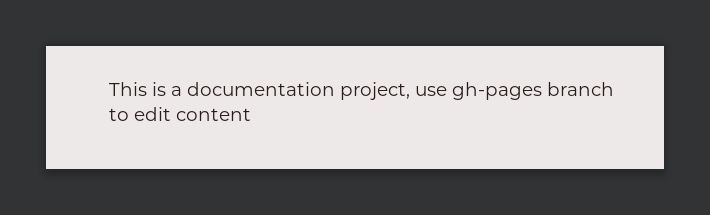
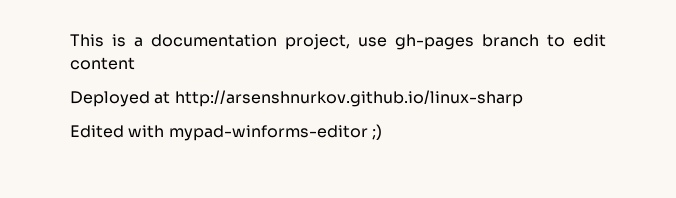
+ Deployed at http://arsenshnurkov.github.io/linux-sharp
+ Edited with mypad-winforms-editor ;)

